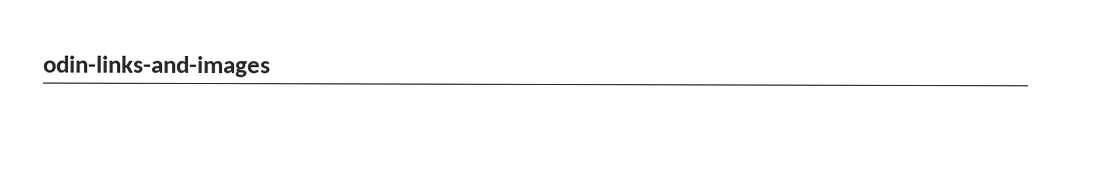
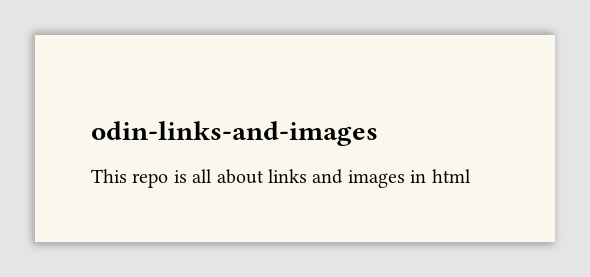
+ This repo is all about links and images in html

